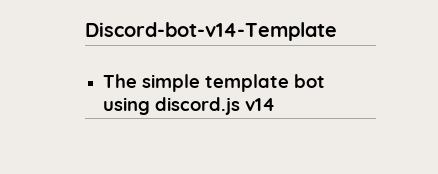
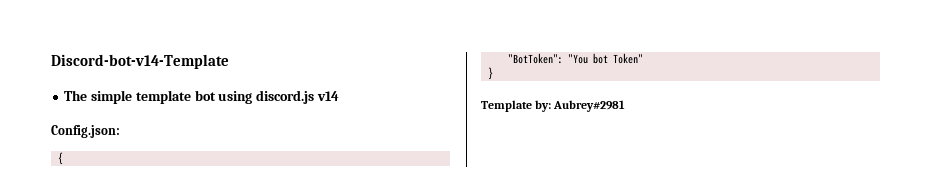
+ Config.json:
+ {
+ "BotToken": "You bot Token"
+ }
+ Template by: Aubrey#2981

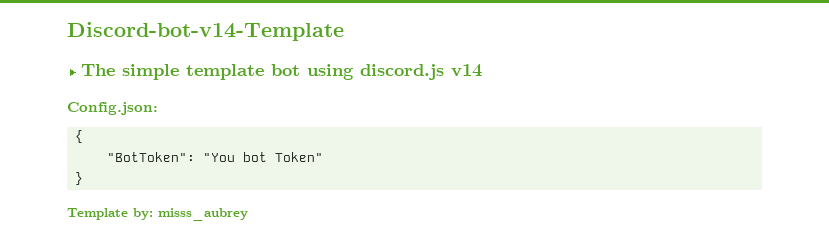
- Template by: Aubrey#2981
+ Template by: misss_aubrey

